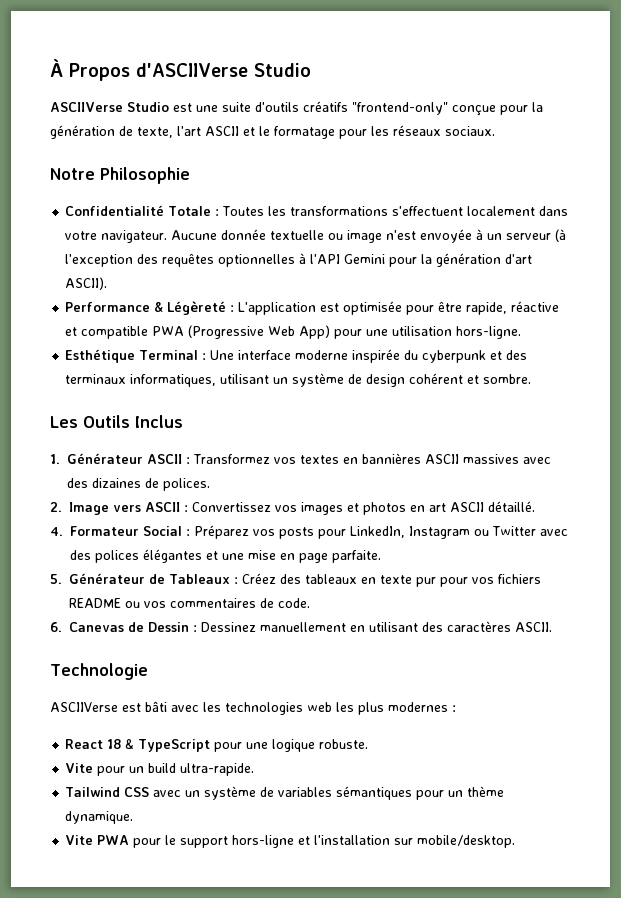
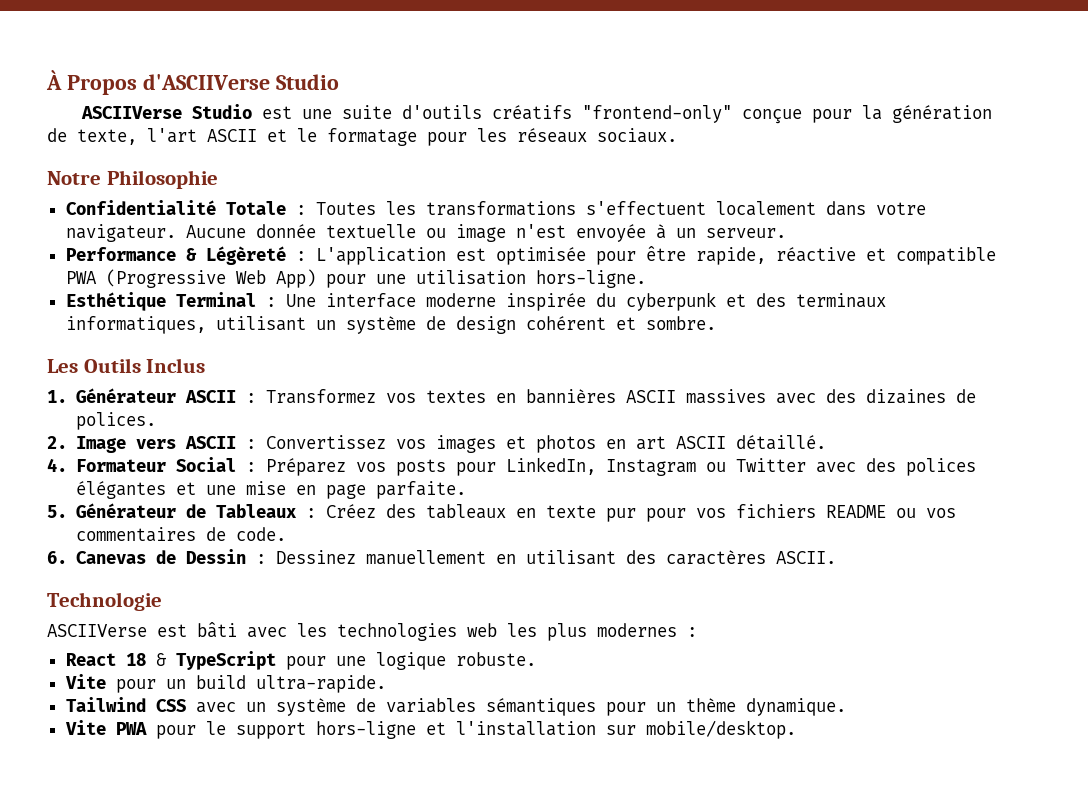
- Aucune donnée textuelle ou image n'est envoyée à un serveur (à l'exception des requêtes optionnelles à l'API Gemini pour la génération d'art ASCII).
+ Aucune donnée textuelle ou image n'est envoyée à un serveur.

